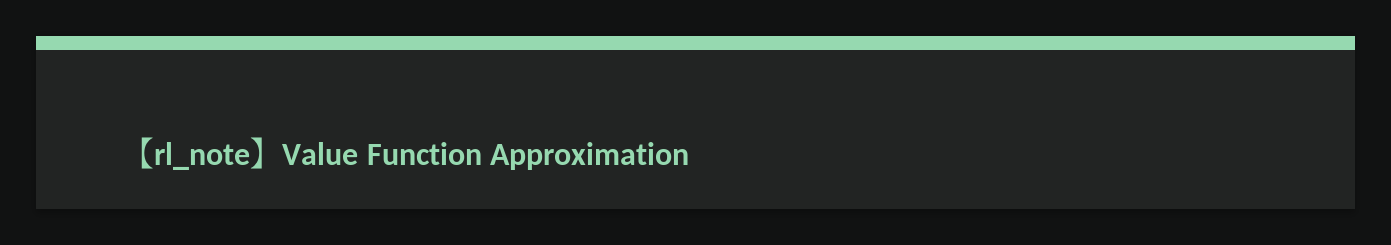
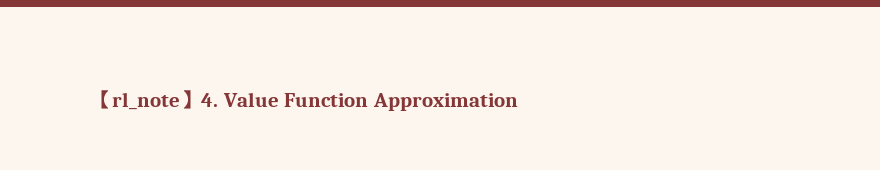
- 【rl_note】Value Function Approximation
+ 【rl_note】4. Value Function Approximation

